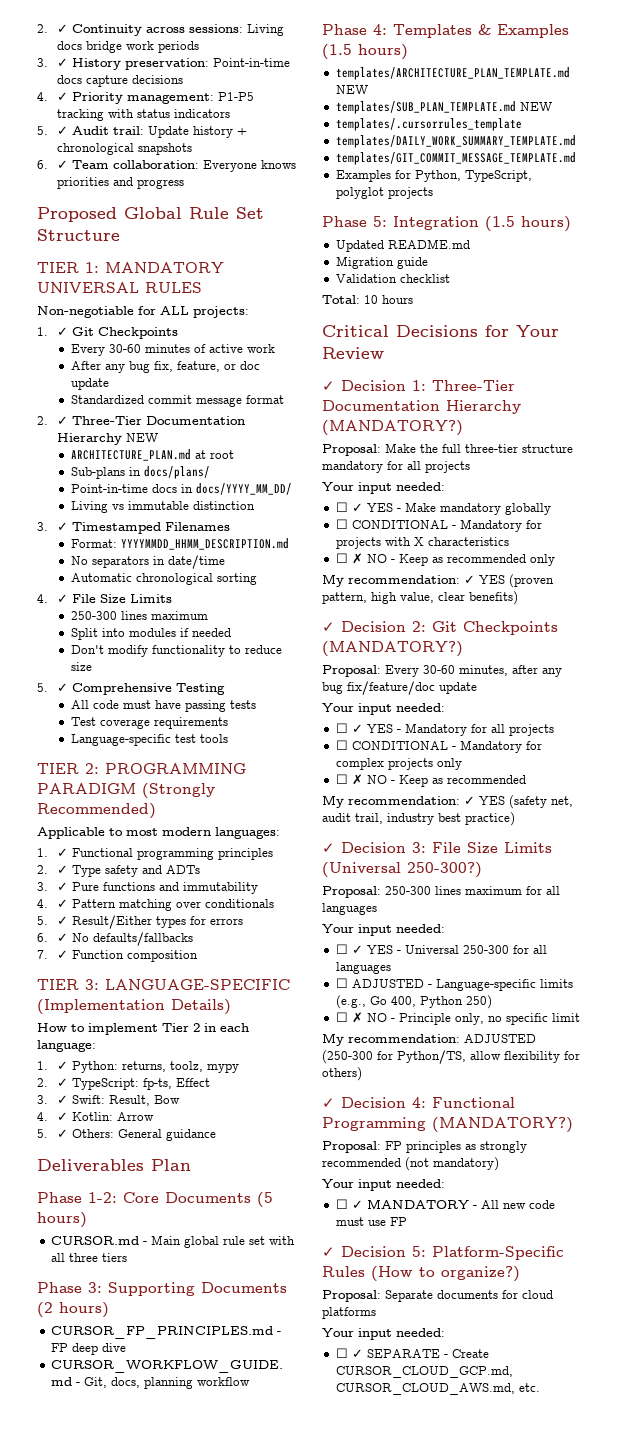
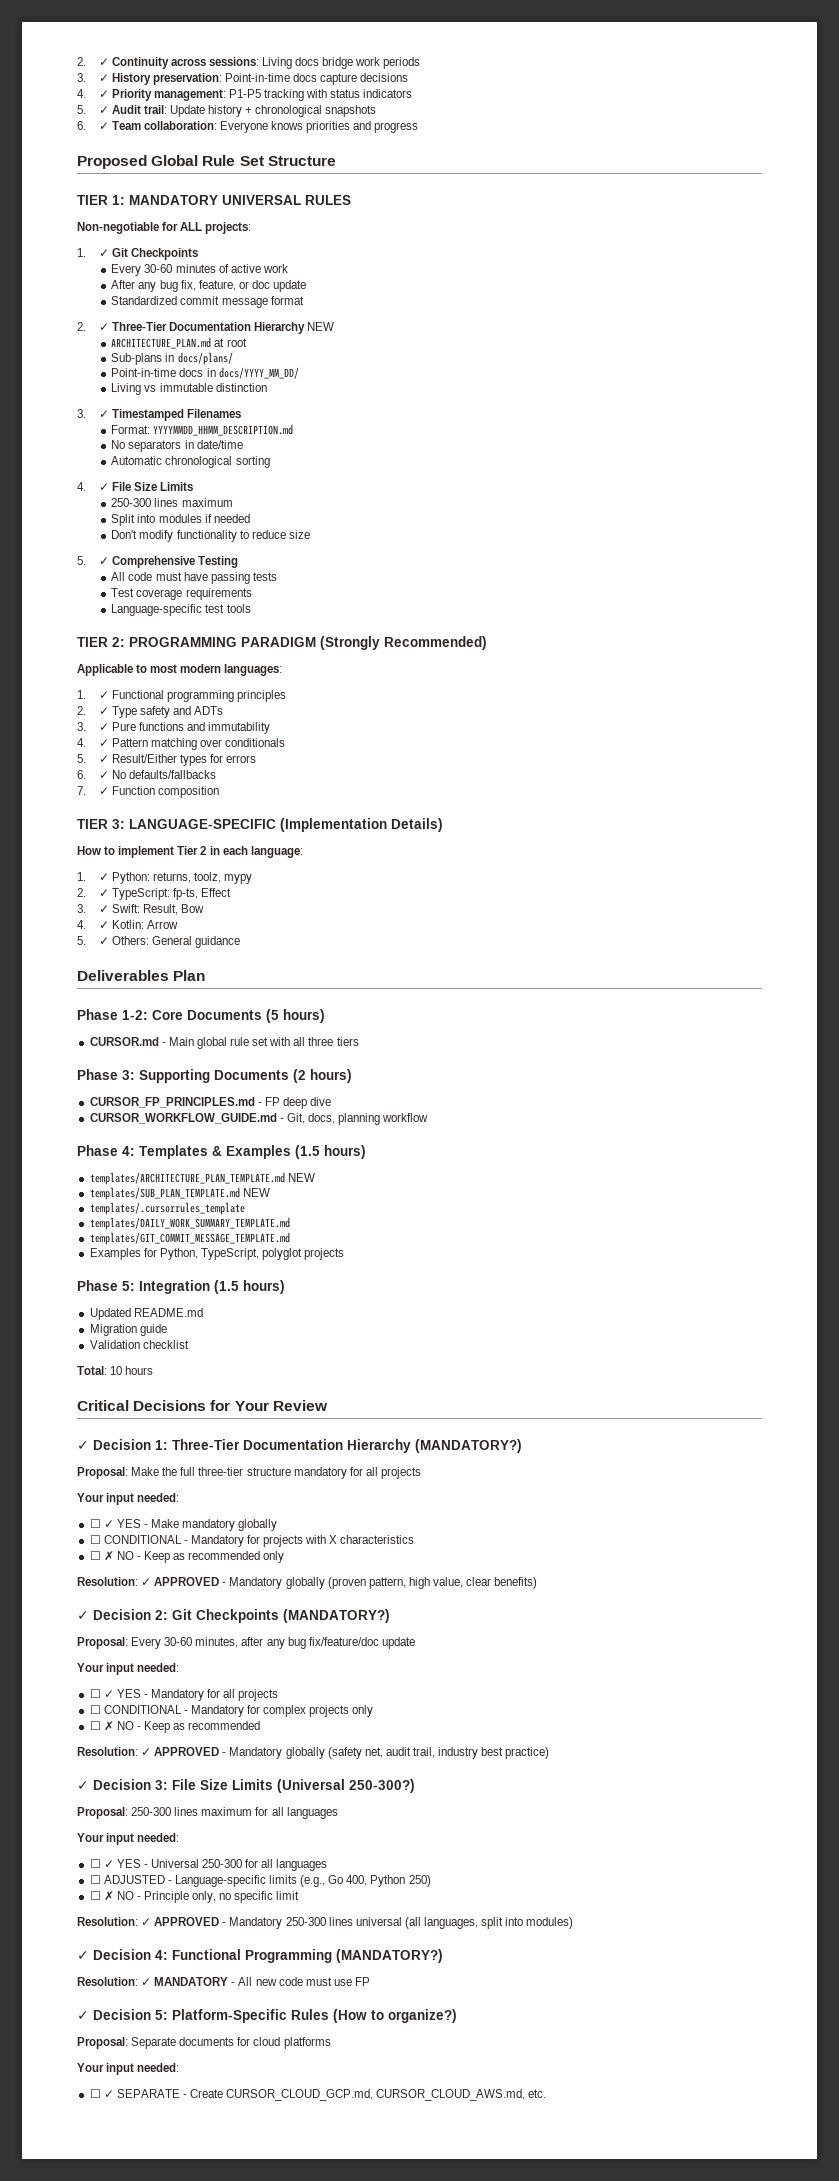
- My recommendation: ✓ YES (proven pattern, high value, clear benefits)
+ Resolution: ✓ APPROVED - Mandatory globally (proven pattern, high value, clear benefits)
- My recommendation: ✓ YES (safety net, audit trail, industry best practice)
+ Resolution: ✓ APPROVED - Mandatory globally (safety net, audit trail, industry best practice)
- My recommendation: ADJUSTED (250-300 for Python/TS, allow flexibility for others)
+ Resolution: ✓ APPROVED - Mandatory 250-300 lines universal (all languages, split into modules)
- Proposal: FP principles as strongly recommended (not mandatory)
- Your input needed:
- ☐ ✓ MANDATORY - All new code must use FP
+ Resolution: ✓ MANDATORY - All new code must use FP

